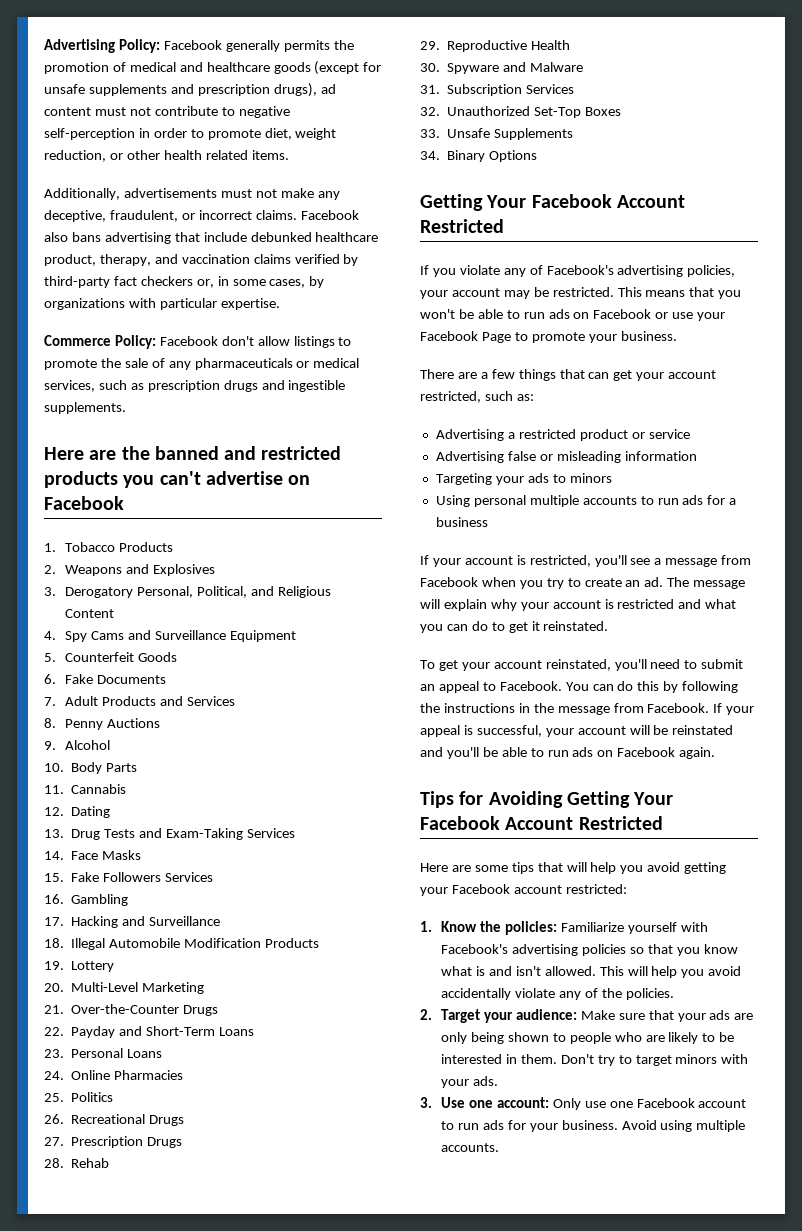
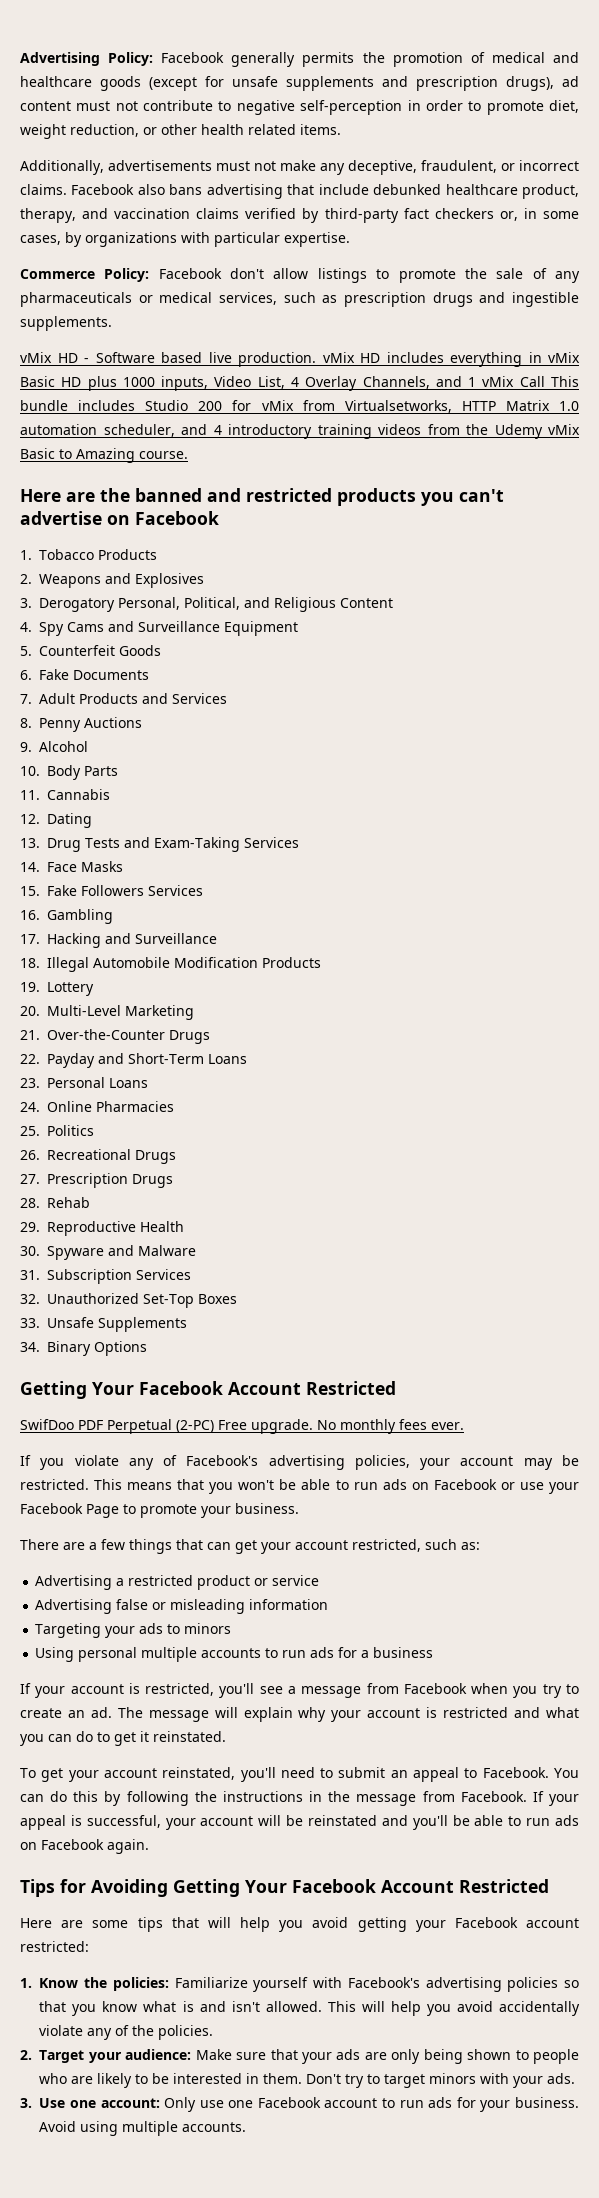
+ vMix HD - Software based live production. vMix HD includes everything in vMix Basic HD plus 1000 inputs, Video List, 4 Overlay Channels, and 1 vMix Call This bundle includes Studio 200 for vMix from Virtualsetworks, HTTP Matrix 1.0 automation scheduler, and 4 introductory training videos from the Udemy vMix Basic to Amazing course.
+ SwifDoo PDF Perpetual (2-PC) Free upgrade. No monthly fees ever.

